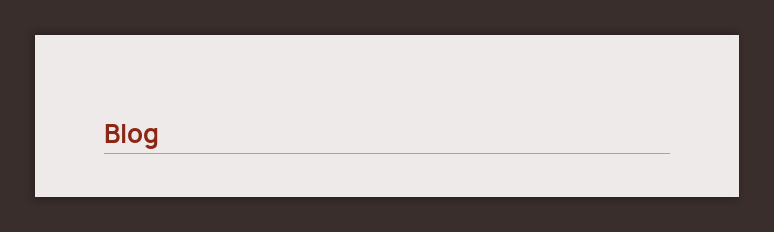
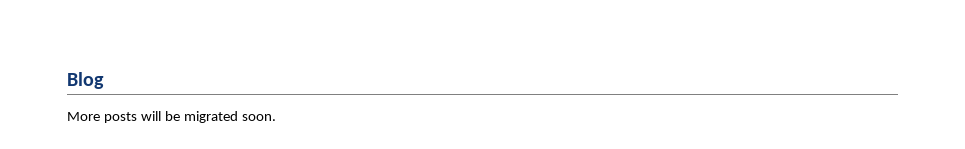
+ More posts will be migrated soon.

